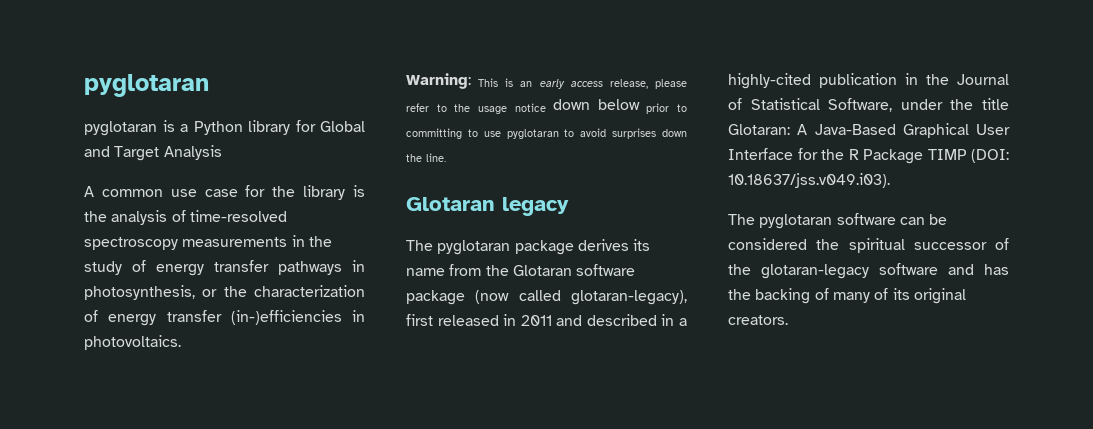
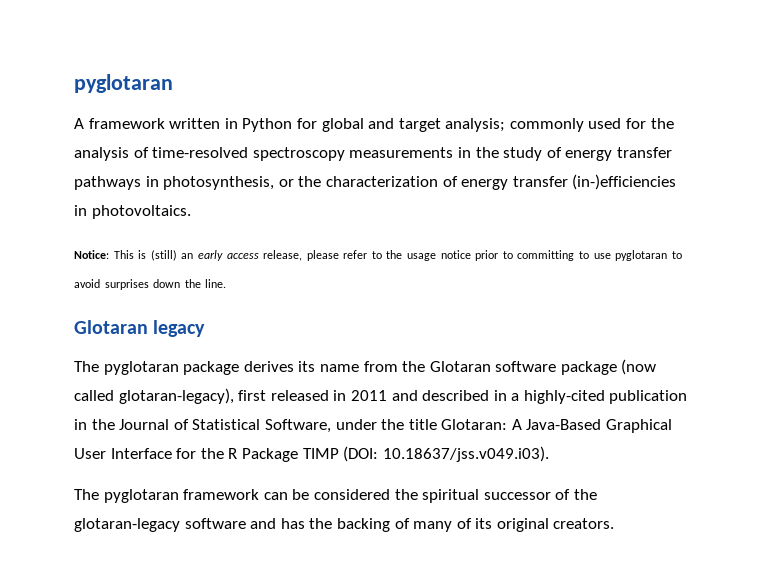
- pyglotaran is a Python library for Global and Target Analysis
- A common use case for the library is the analysis of time-resolved spectroscopy measurements in the study of energy transfer pathways in photosynthesis, or the characterization of energy transfer (in-)efficiencies in photovoltaics.
+ A framework written in Python for global and target analysis; commonly used for the analysis of time-resolved spectroscopy measurements in the study of energy transfer pathways in photosynthesis, or the characterization of energy transfer (in-)efficiencies in photovoltaics.
- Warning: This is an early access release, please refer to the usage notice down below prior to committing to use pyglotaran to avoid surprises down the line.
+ Notice: This is (still) an early access release, please refer to the usage notice prior to committing to use pyglotaran to avoid surprises down the line.
- The pyglotaran software can be considered the spiritual successor of the glotaran-legacy software and has the backing of many of its original creators.
+ The pyglotaran framework can be considered the spiritual successor of the glotaran-legacy software and has the backing of many of its original creators.

